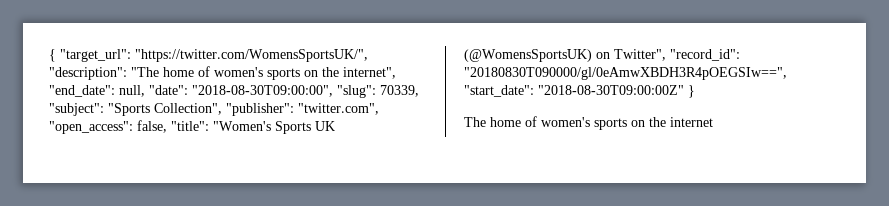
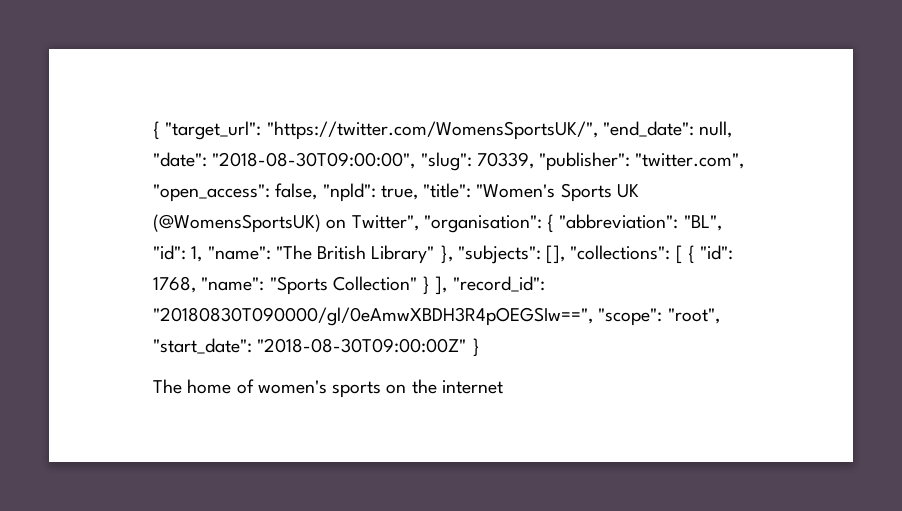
- { "target_url": "https://twitter.com/WomensSportsUK/", "description": "The home of women's sports on the internet", "end_date": null, "date": "2018-08-30T09:00:00", "slug": 70339, "subject": "Sports Collection", "publisher": "twitter.com", "open_access": false, "title": "Women's Sports UK (@WomensSportsUK) on Twitter", "record_id": "20180830T090000/gl/0eAmwXBDH3R4pOEGSIw==", "start_date": "2018-08-30T09:00:00Z" }
+ { "target_url": "https://twitter.com/WomensSportsUK/", "end_date": null, "date": "2018-08-30T09:00:00", "slug": 70339, "publisher": "twitter.com", "open_access": false, "npld": true, "title": "Women's Sports UK (@WomensSportsUK) on Twitter", "organisation": { "abbreviation": "BL", "id": 1, "name": "The British Library" }, "subjects": [], "collections": [ { "id": 1768, "name": "Sports Collection" } ], "record_id": "20180830T090000/gl/0eAmwXBDH3R4pOEGSIw==", "scope": "root", "start_date": "2018-08-30T09:00:00Z" }

